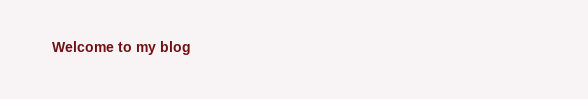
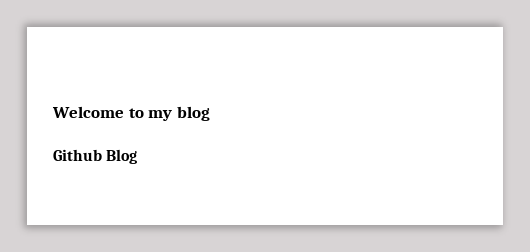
+ Github Blog

